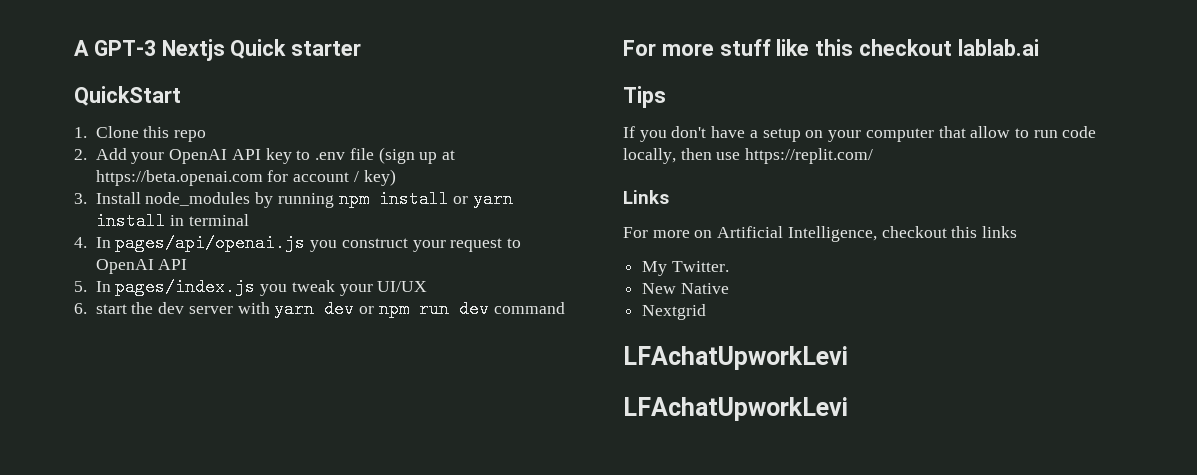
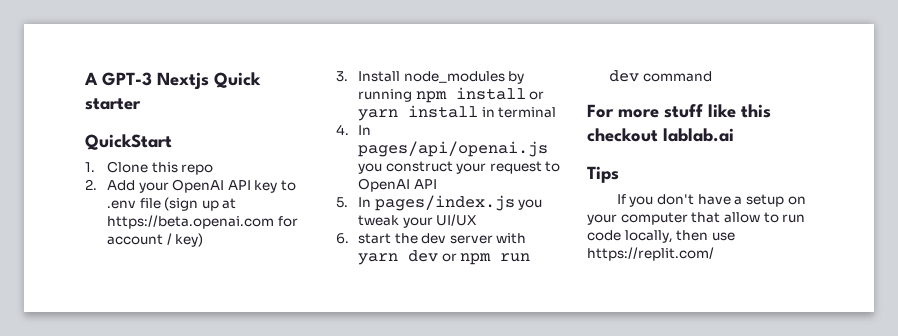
- Links
- For more on Artificial Intelligence, checkout this links
- My Twitter.
- New Native
- Nextgrid
- LFAchatUpworkLevi
- LFAchatUpworkLevi

